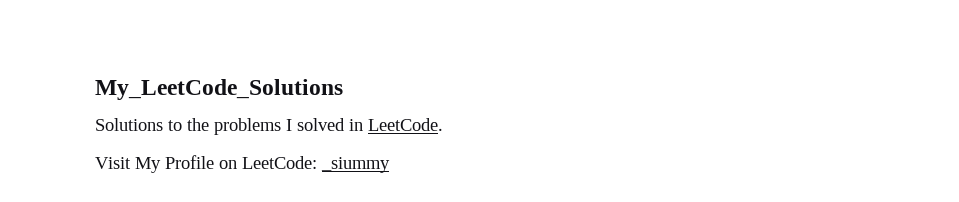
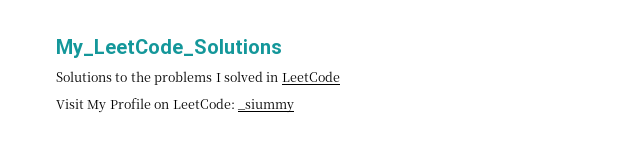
- Solutions to the problems I solved in LeetCode.
+ Solutions to the problems I solved in LeetCode

